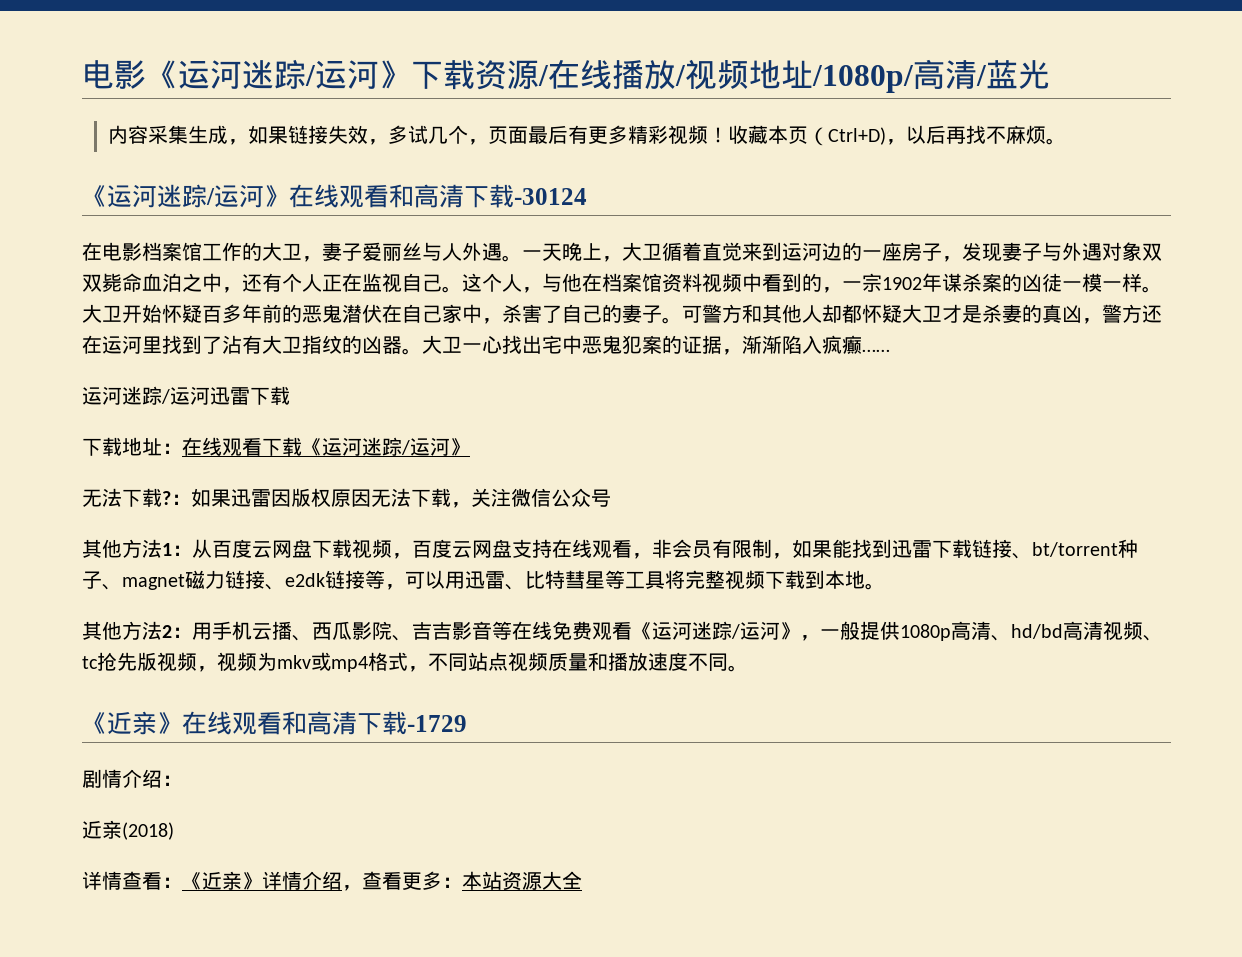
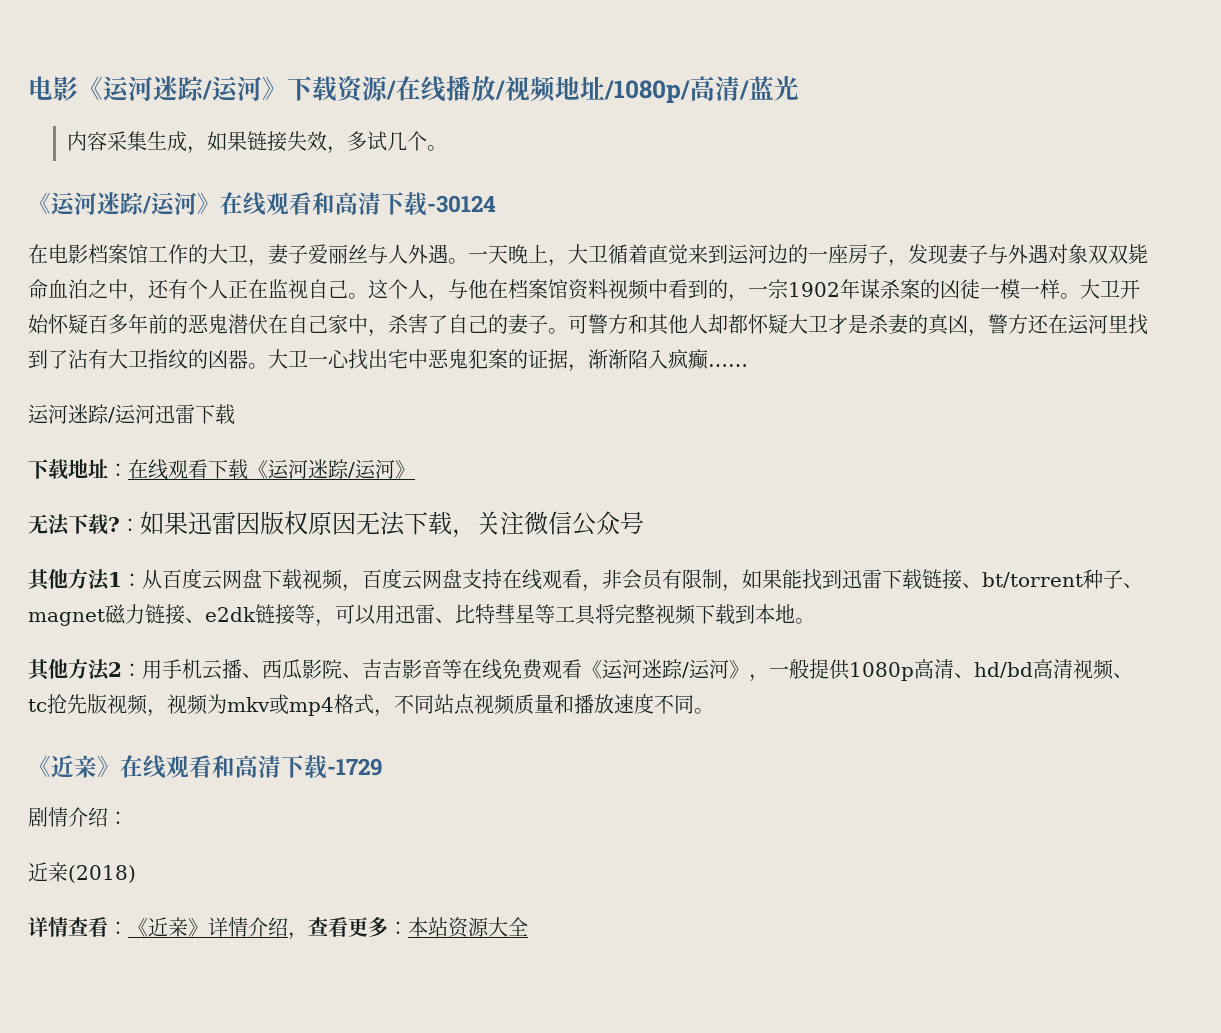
- 内容采集生成，如果链接失效，多试几个，页面最后有更多精彩视频！收藏本页（Ctrl+D)，以后再找不麻烦。
+ 内容采集生成，如果链接失效，多试几个。

